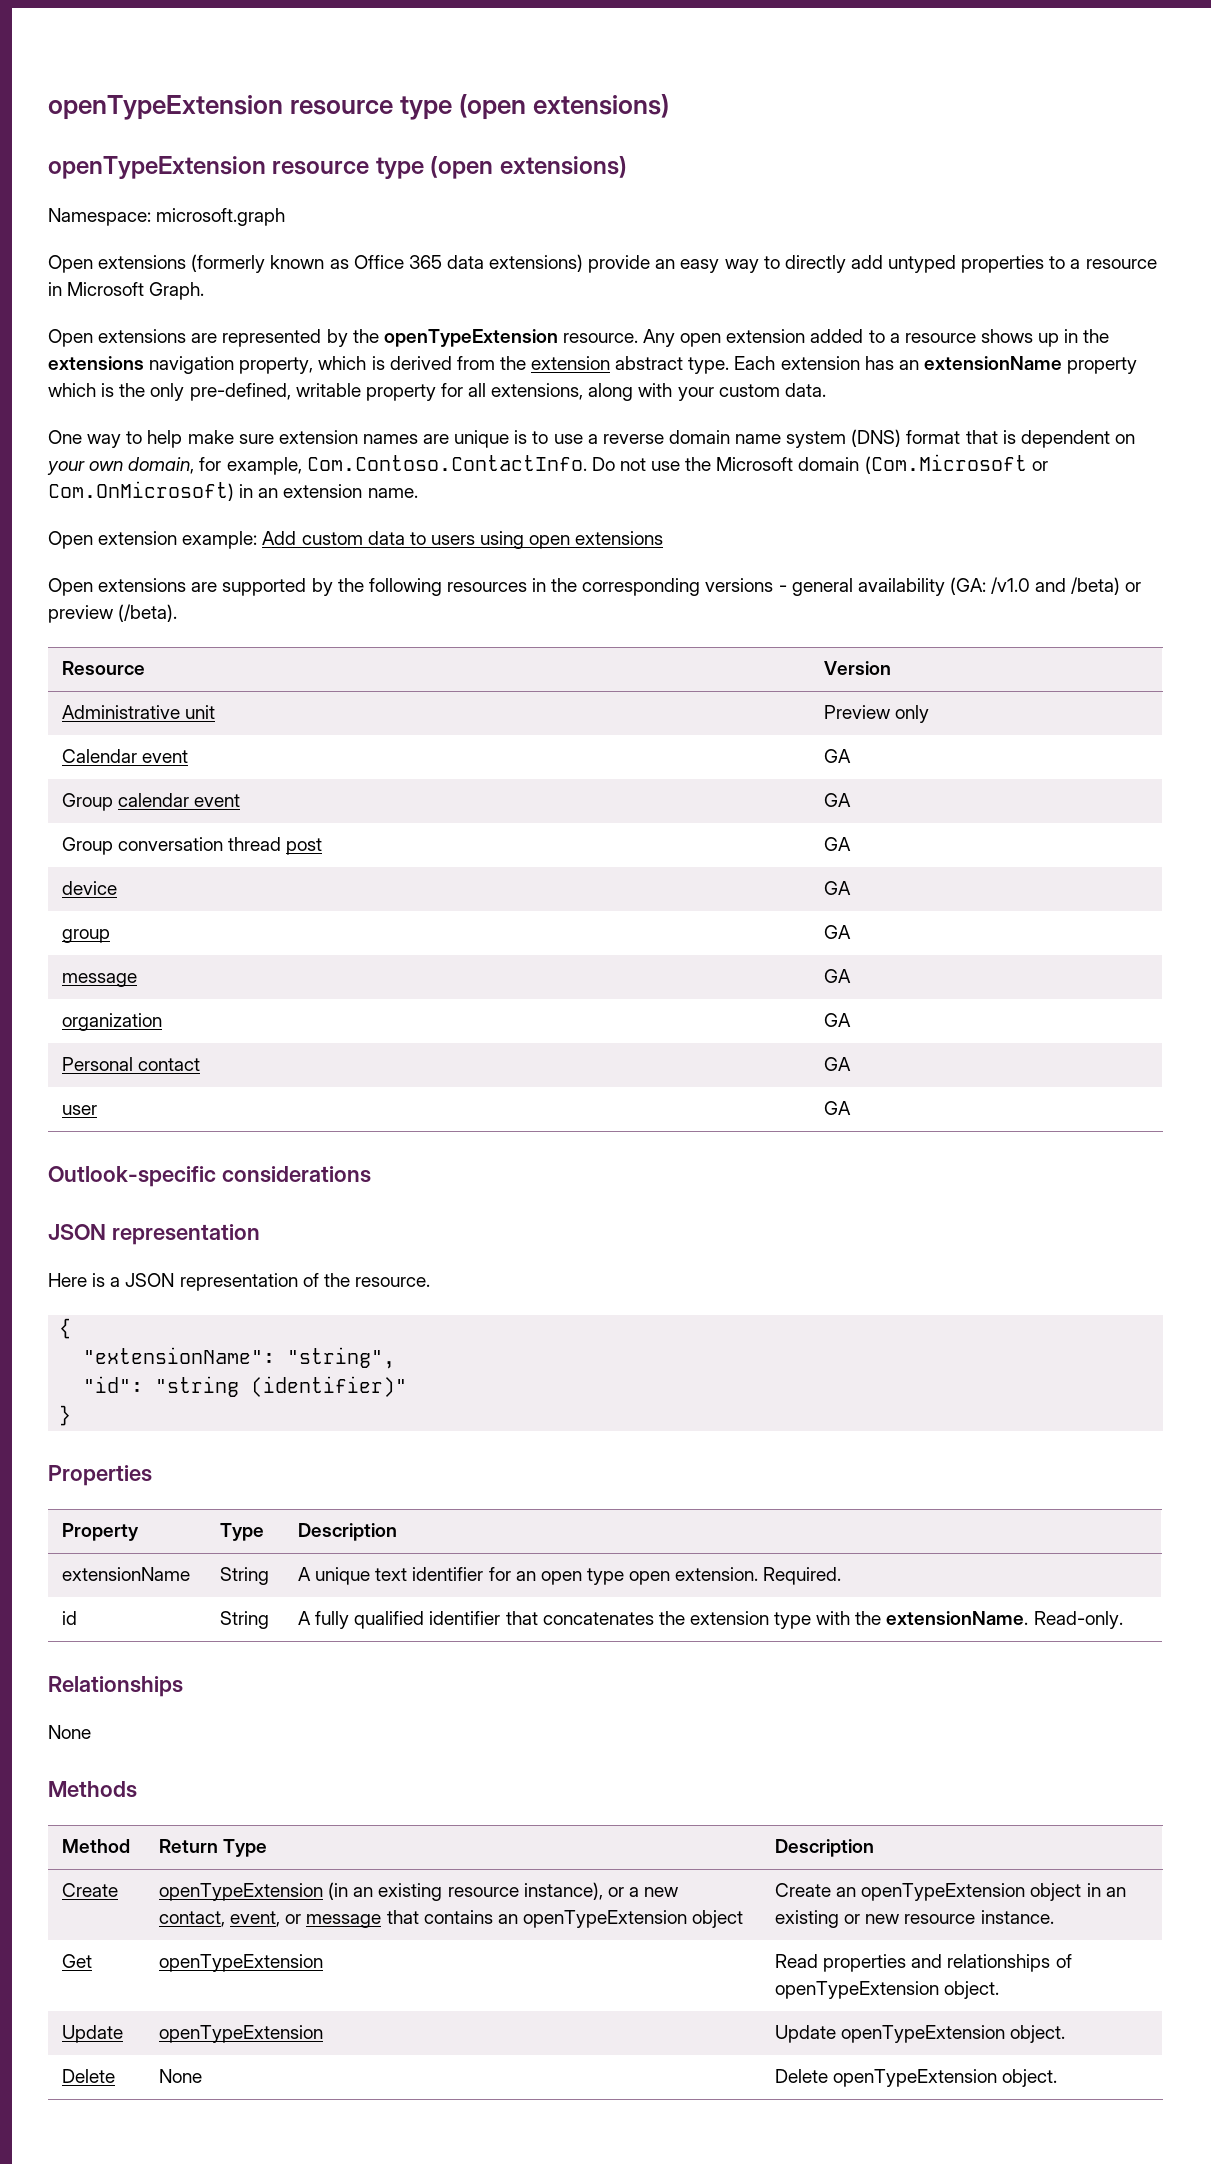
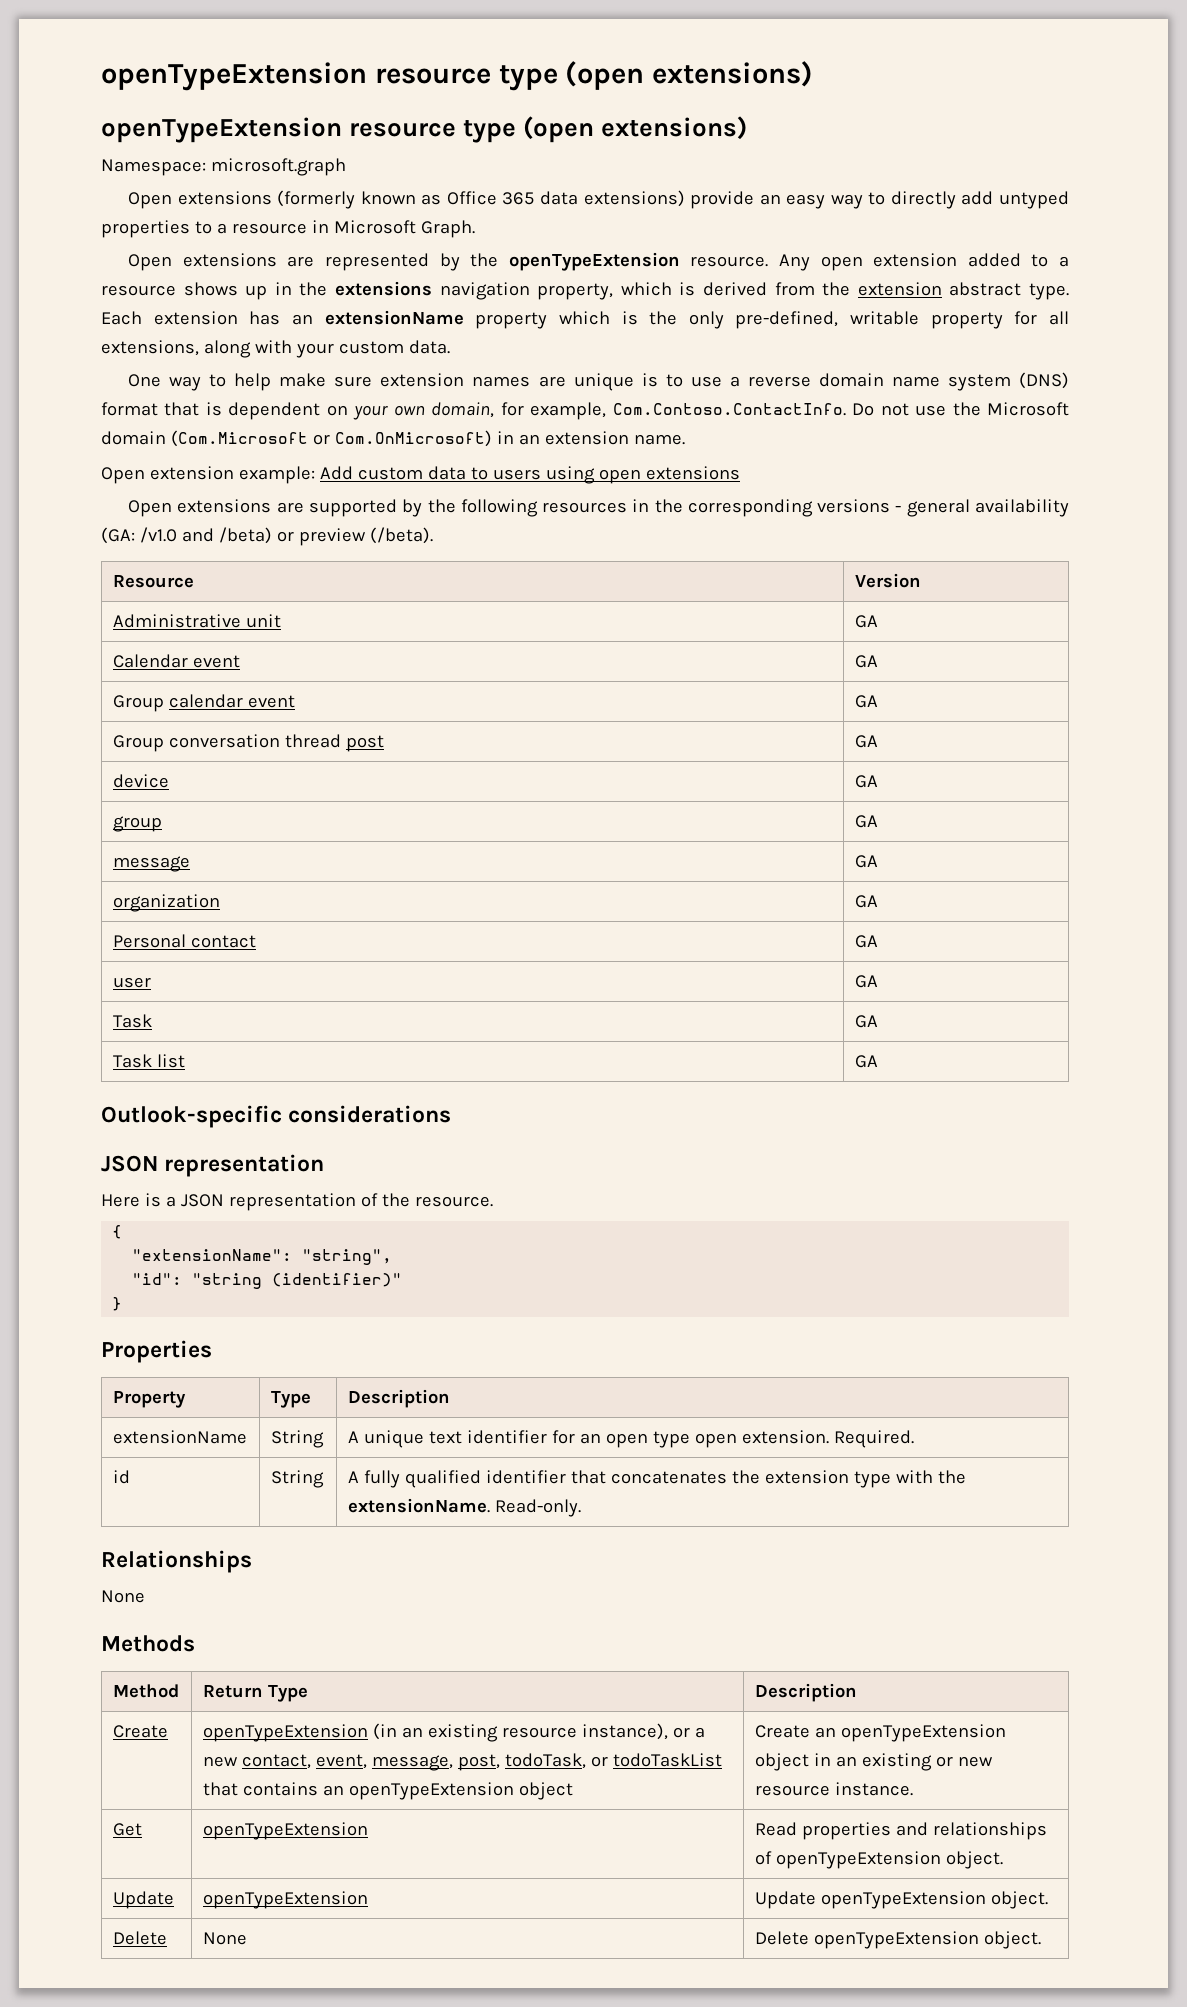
- Administrative unit | Preview only
+ Administrative unit | GA
+ Task | GA
+ Task list | GA
- Create | openTypeExtension (in an existing resource instance), or a new contact, event, or message that contains an openTypeExtension object | Create an openTypeExtension object in an existing or new resource instance.
+ Create | openTypeExtension (in an existing resource instance), or a new contact, event, message, post, todoTask, or todoTaskList that contains an openTypeExtension object | Create an openTypeExtension object in an existing or new resource instance.

